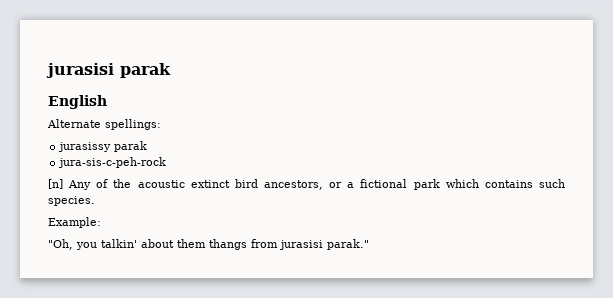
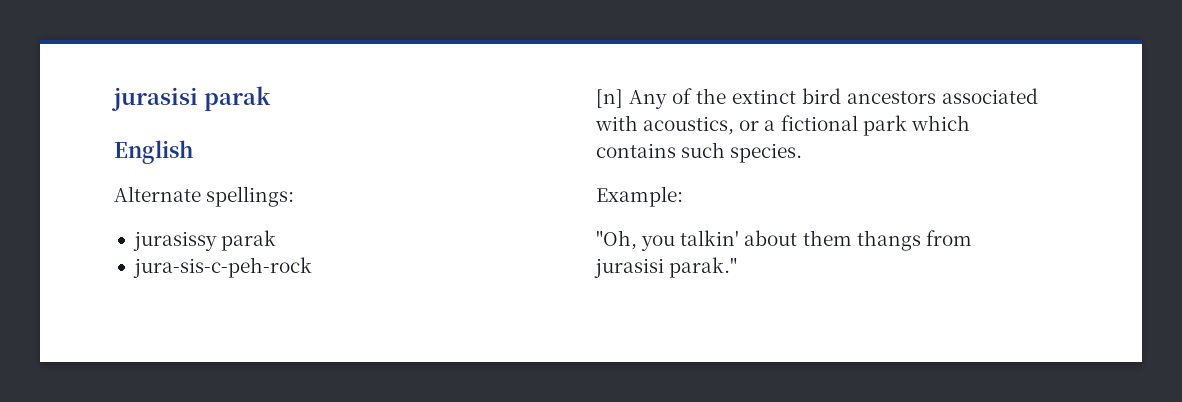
- [n] Any of the acoustic extinct bird ancestors, or a fictional park which contains such species.
+ [n] Any of the extinct bird ancestors associated with acoustics, or a fictional park which contains such species.

